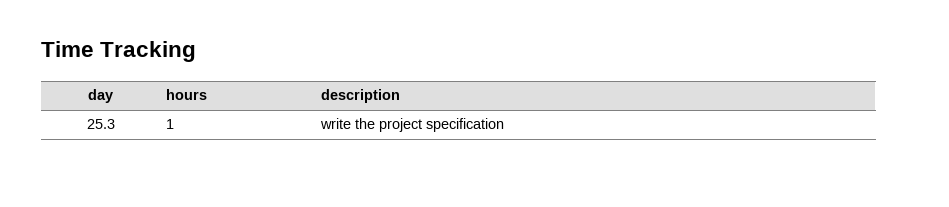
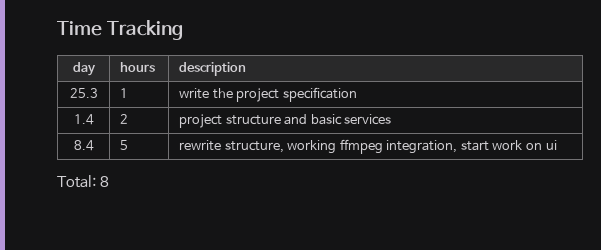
+ 1.4 | 2 | project structure and basic services
+ 8.4 | 5 | rewrite structure, working ffmpeg integration, start work on ui
+ Total: 8

